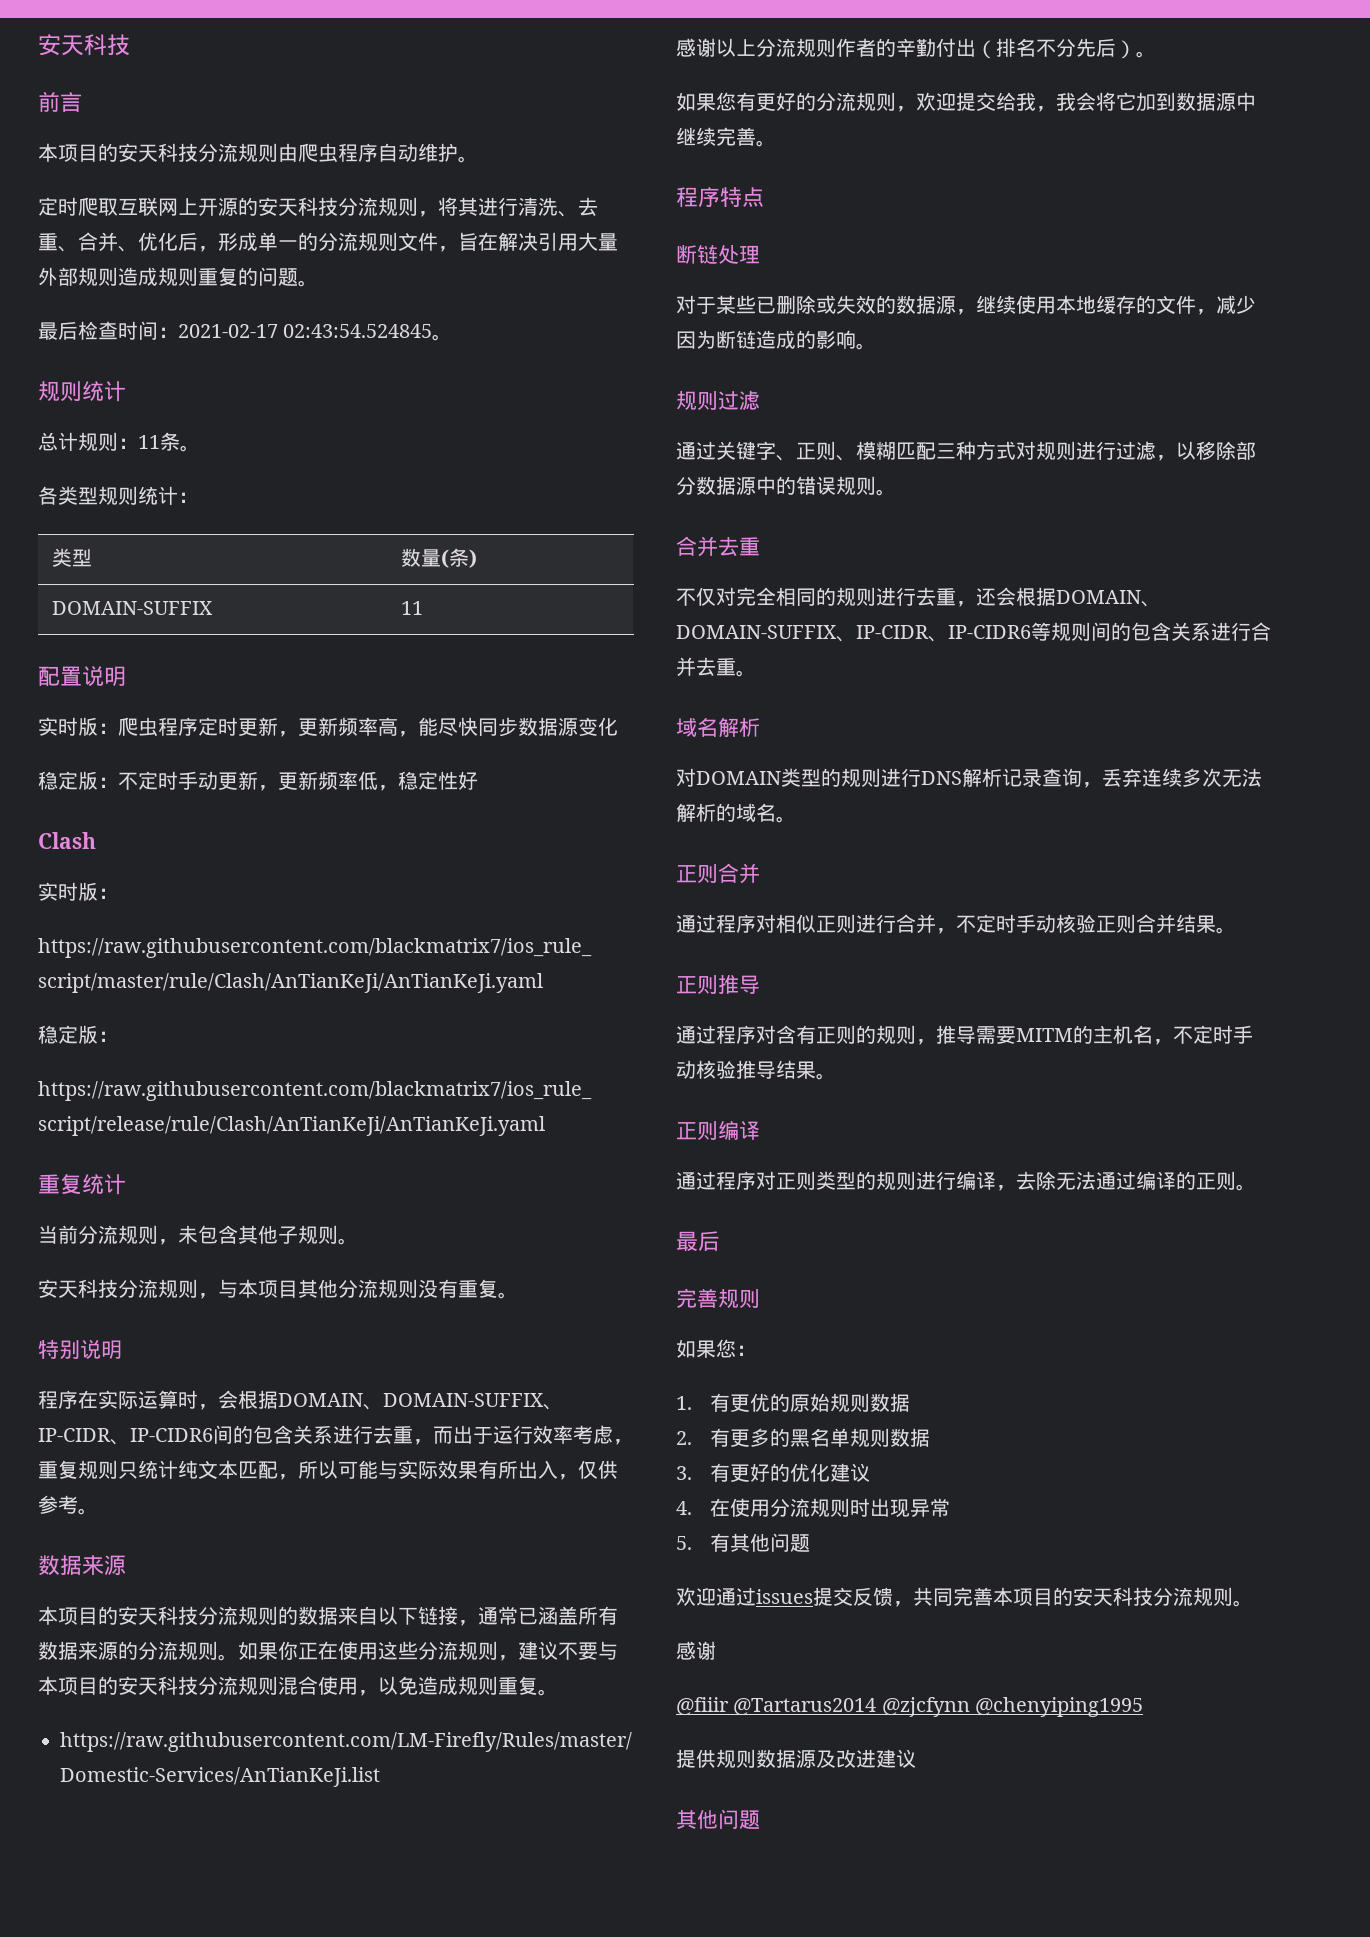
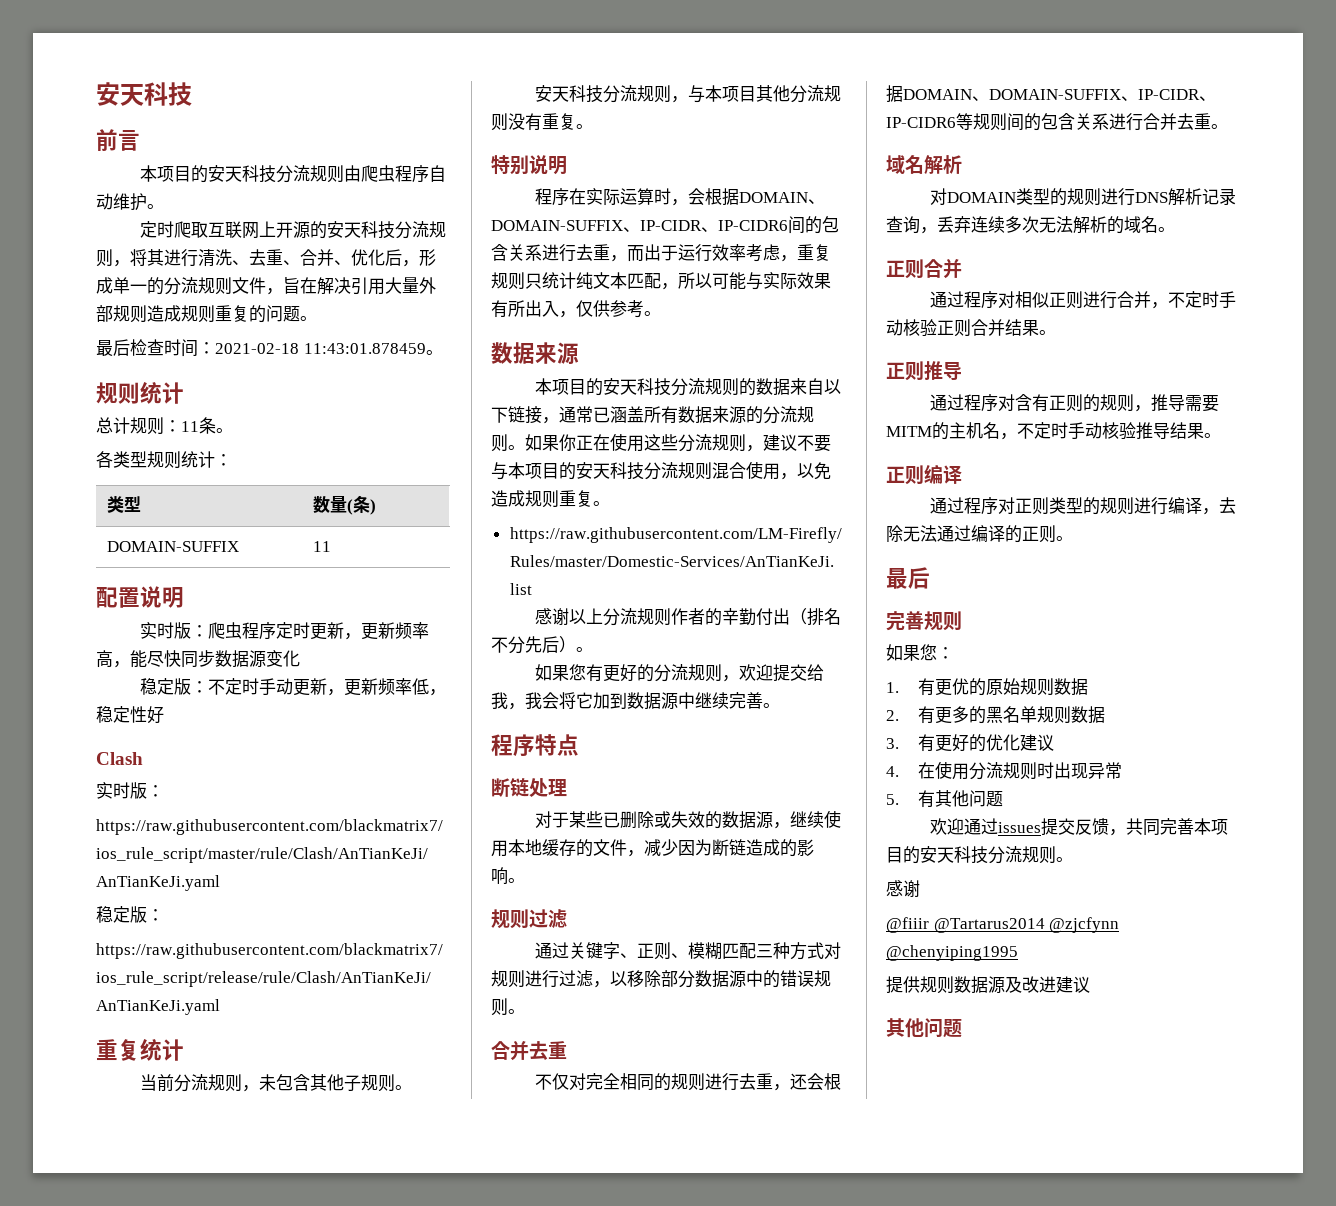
- 最后检查时间：2021-02-17 02:43:54.524845。
+ 最后检查时间：2021-02-18 11:43:01.878459。

